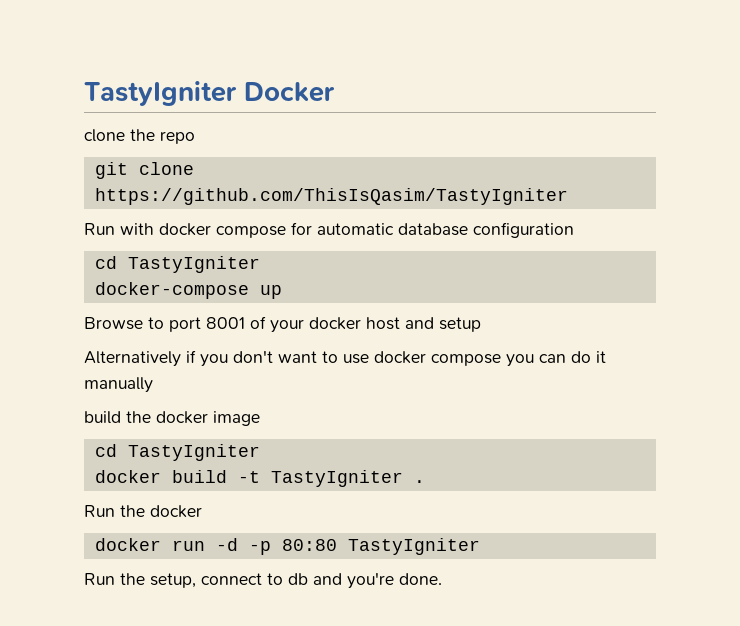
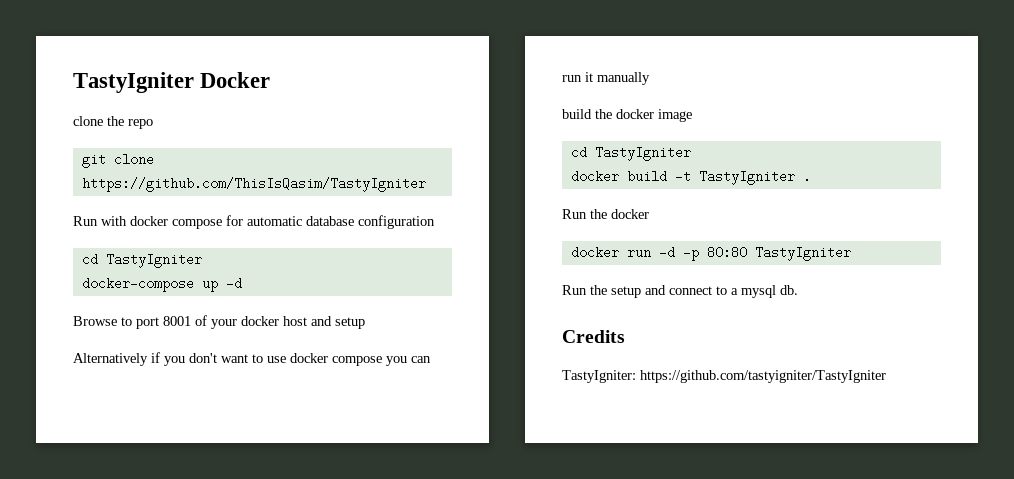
- docker-compose up
+ docker-compose up -d
- Alternatively if you don't want to use docker compose you can do it manually
+ Alternatively if you don't want to use docker compose you can run it manually
- Run the setup, connect to db and you're done.
+ Run the setup and connect to a mysql db.
+ Credits
+ TastyIgniter: https://github.com/tastyigniter/TastyIgniter

